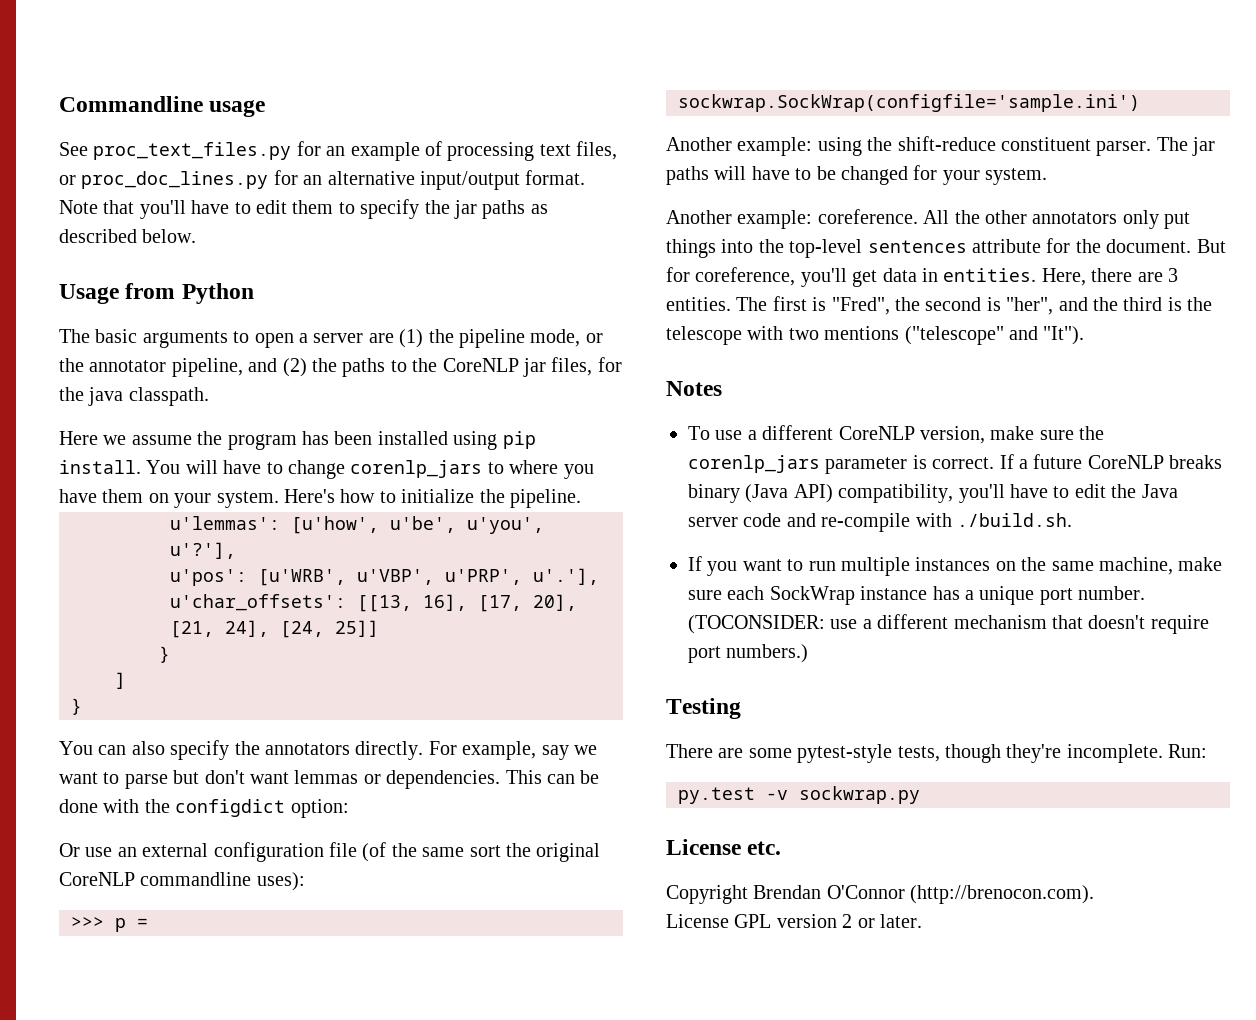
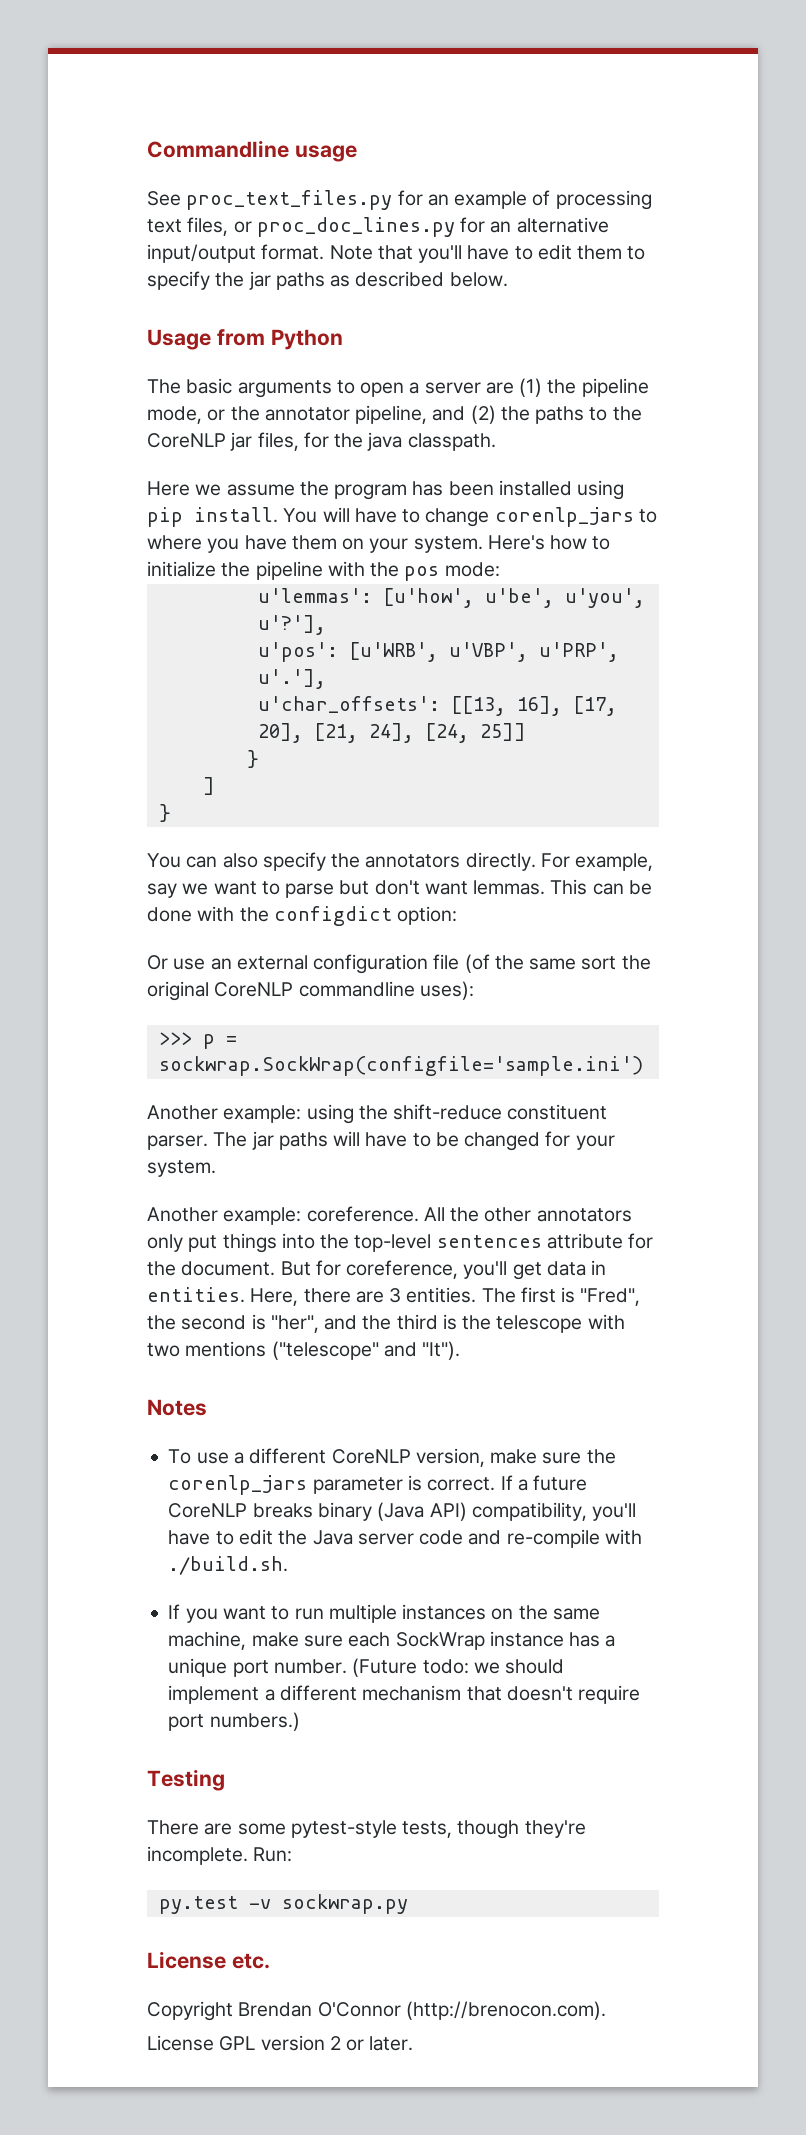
- Here's how to initialize the pipeline.
+ Here's how to initialize the pipeline with the pos mode:
- For example, say we want to parse but don't want lemmas or dependencies.
+ For example, say we want to parse but don't want lemmas.
- (TOCONSIDER: use a different mechanism that doesn't require port numbers.)
+ (Future todo: we should implement a different mechanism that doesn't require port numbers.)

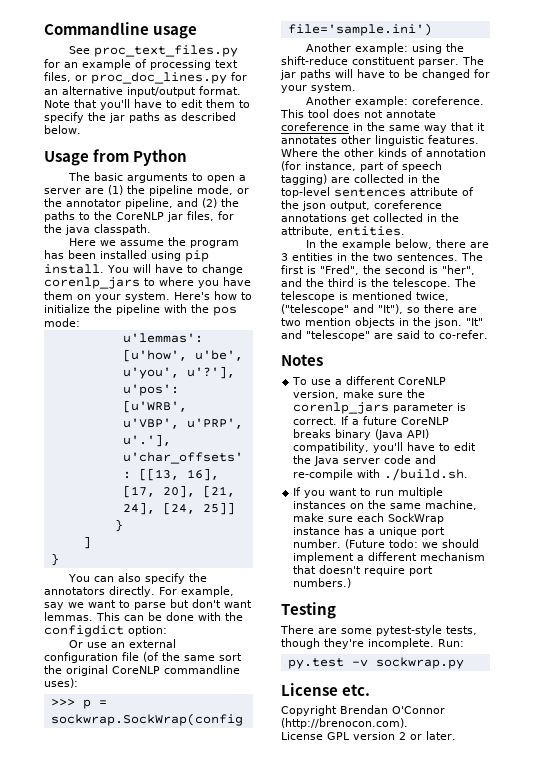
- All the other annotators only put things into the top-level sentences attribute for the document. But for coreference, you'll get data in entities. Here, there are 3 entities.
+ This tool does not annotate coreference in the same way that it annotates other linguistic features. Where the other kinds of annotation (for instance, part of speech tagging) are collected in the top-level sentences attribute of the json output, coreference annotations get collected in the attribute, entities.
+ In the example below, there are 3 entities in the two sentences.
- The first is "Fred", the second is "her", and the third is the telescope with two mentions ("telescope" and "It").
+ The first is "Fred", the second is "her", and the third is the telescope. The telescope is mentioned twice, ("telescope" and "It"), so there are two mention objects in the json. "It" and "telescope" are said to co-refer.

